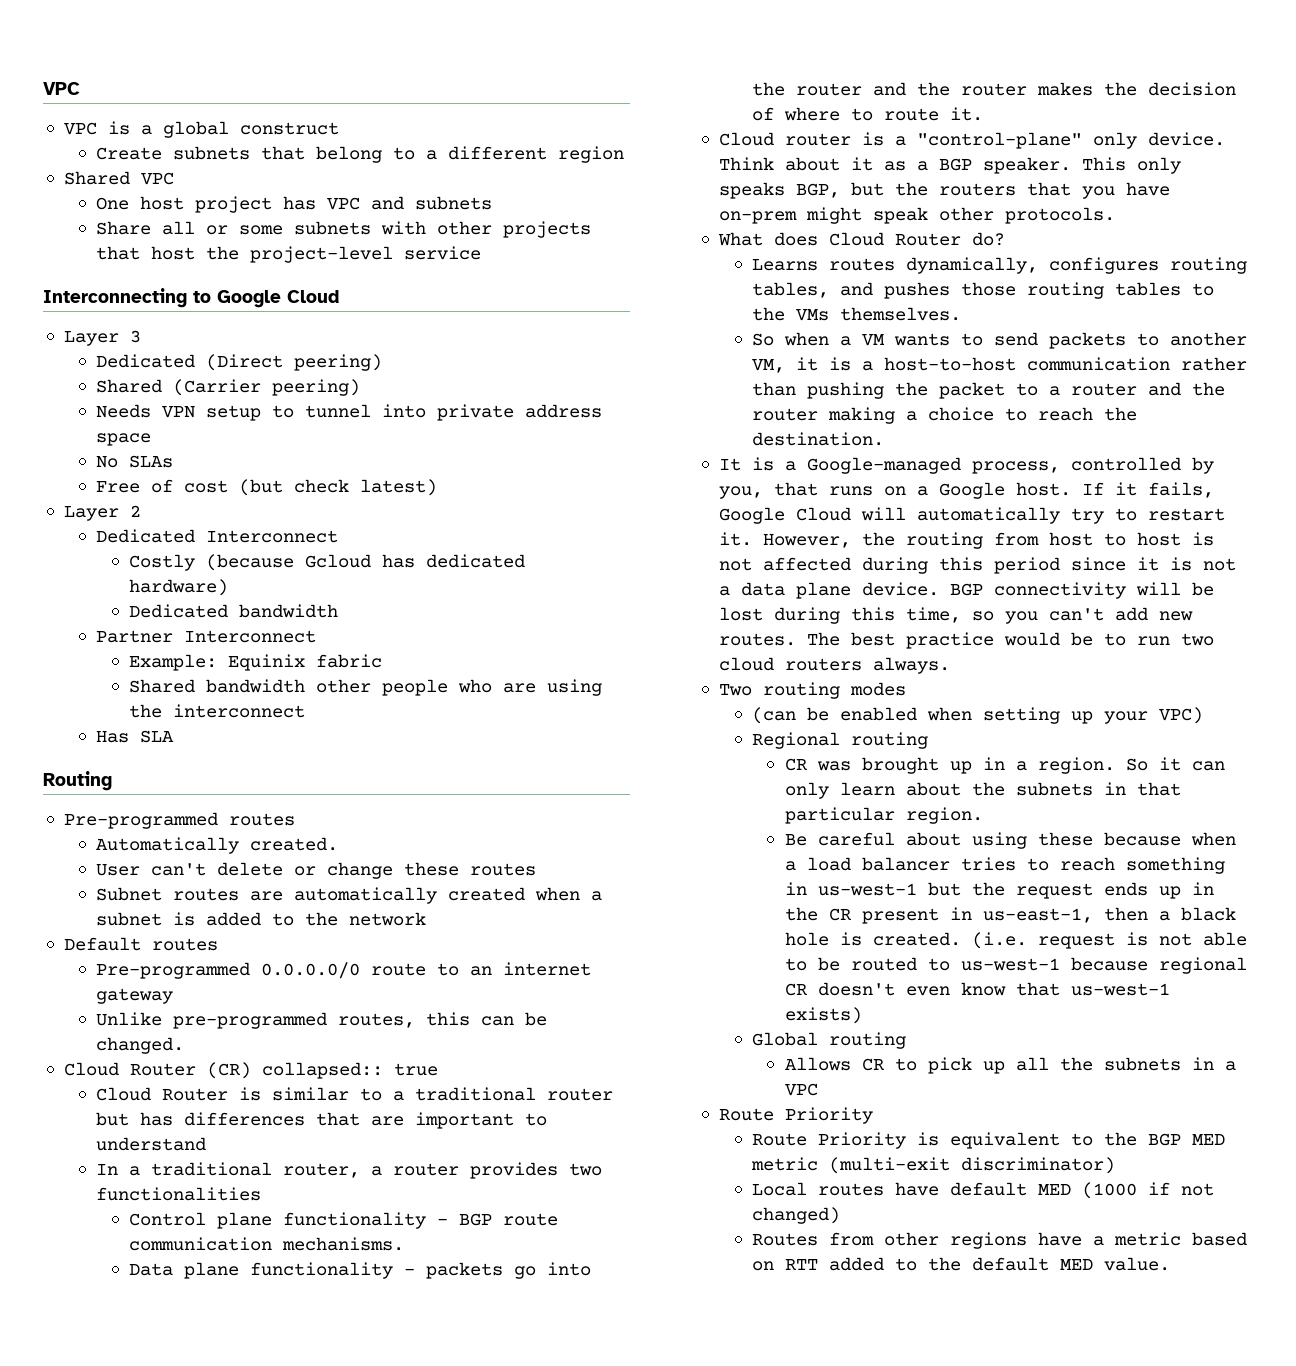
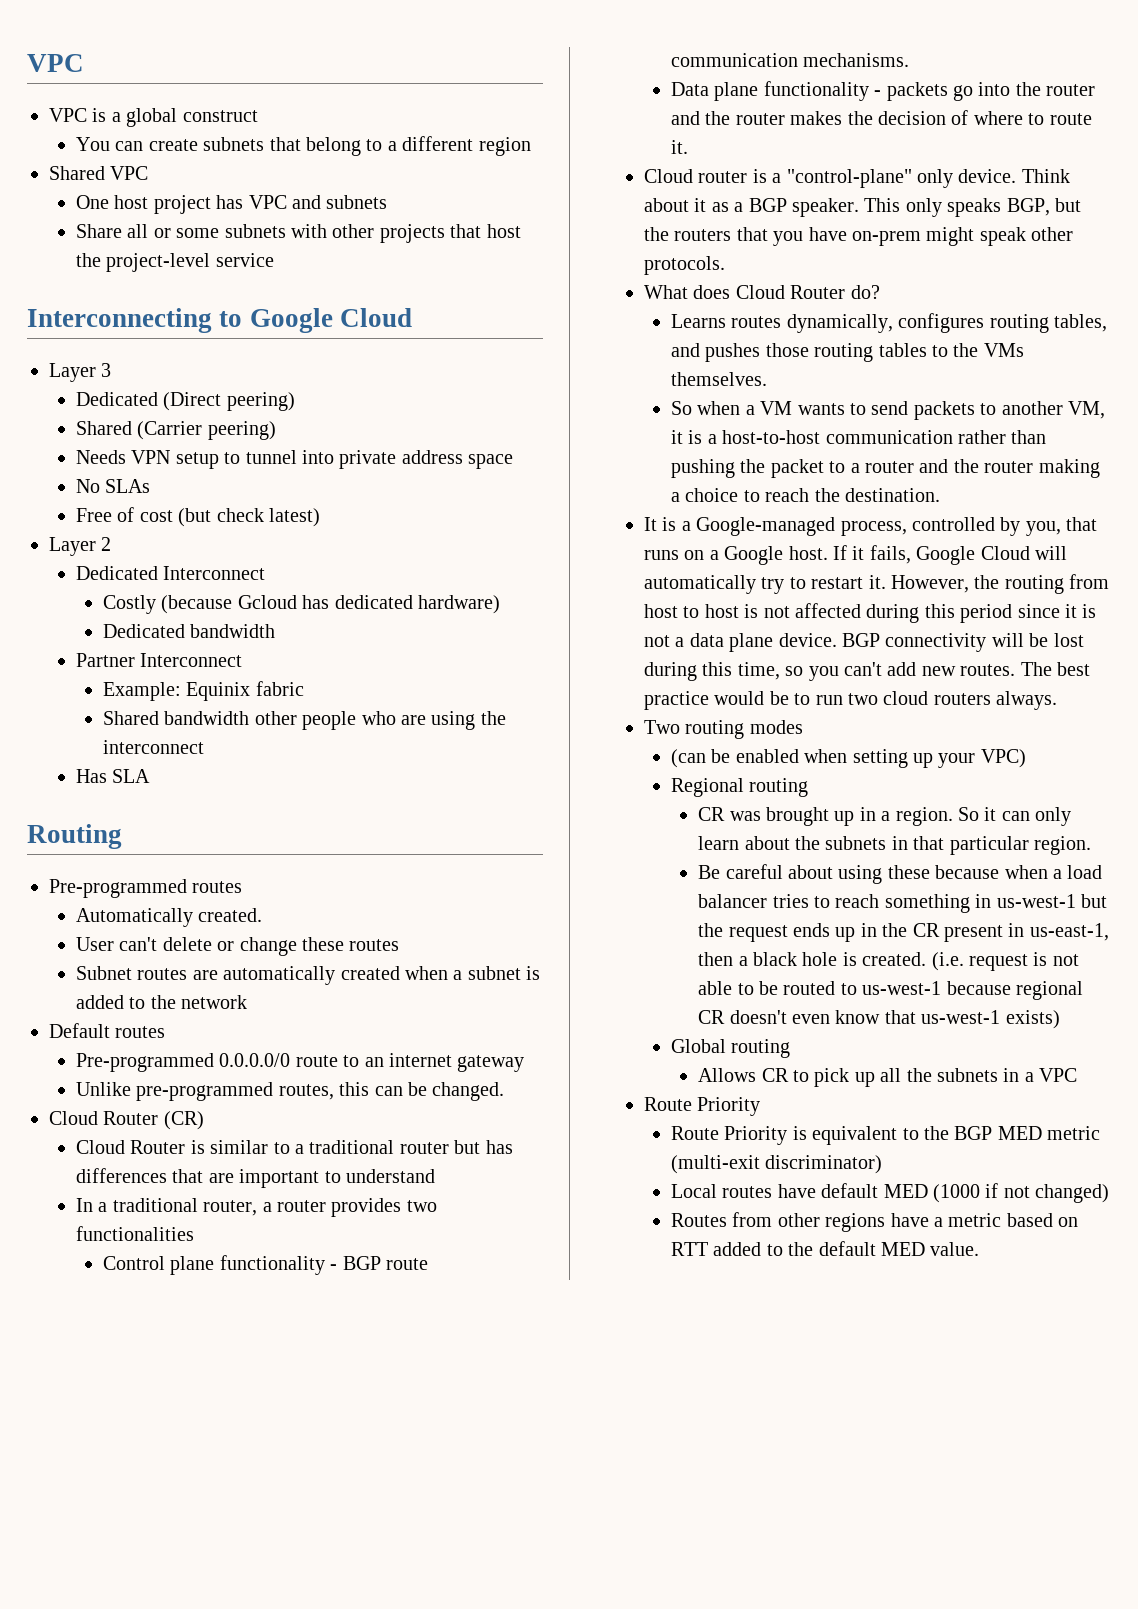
- Create subnets that belong to a different region
+ You can create subnets that belong to a different region
- Cloud Router (CR) collapsed:: true
+ Cloud Router (CR)

